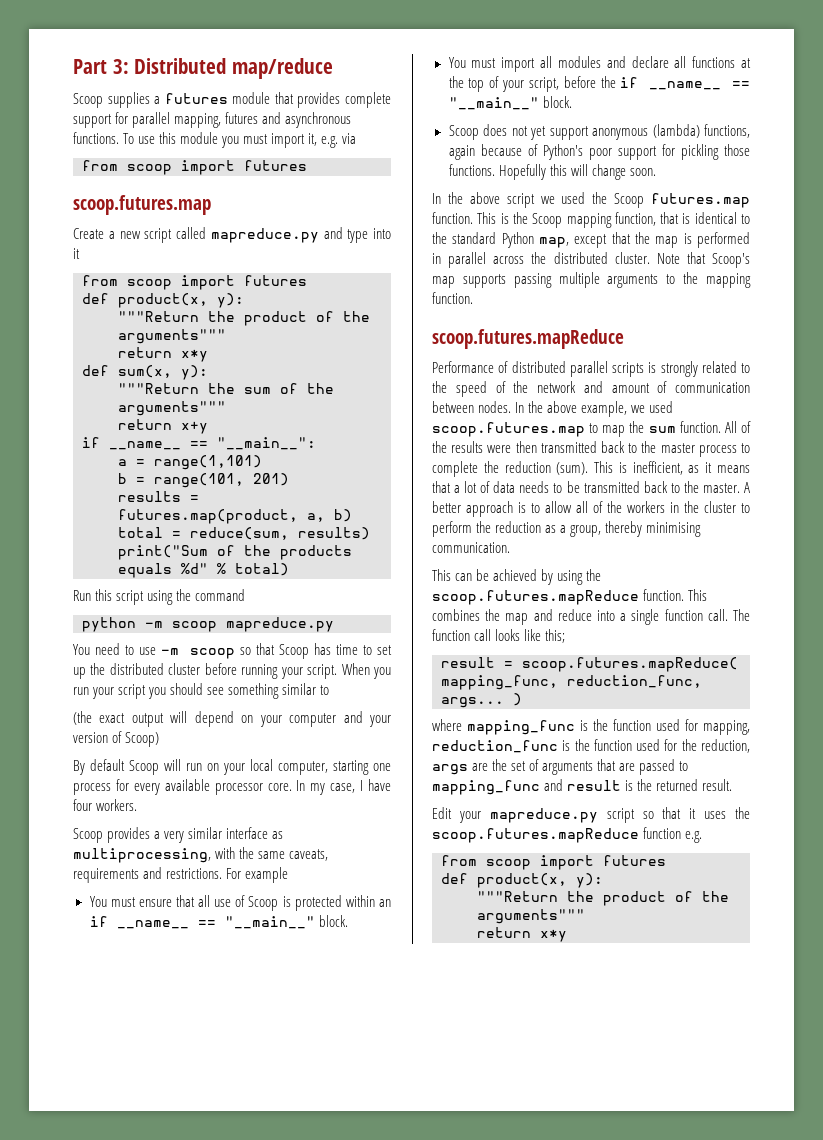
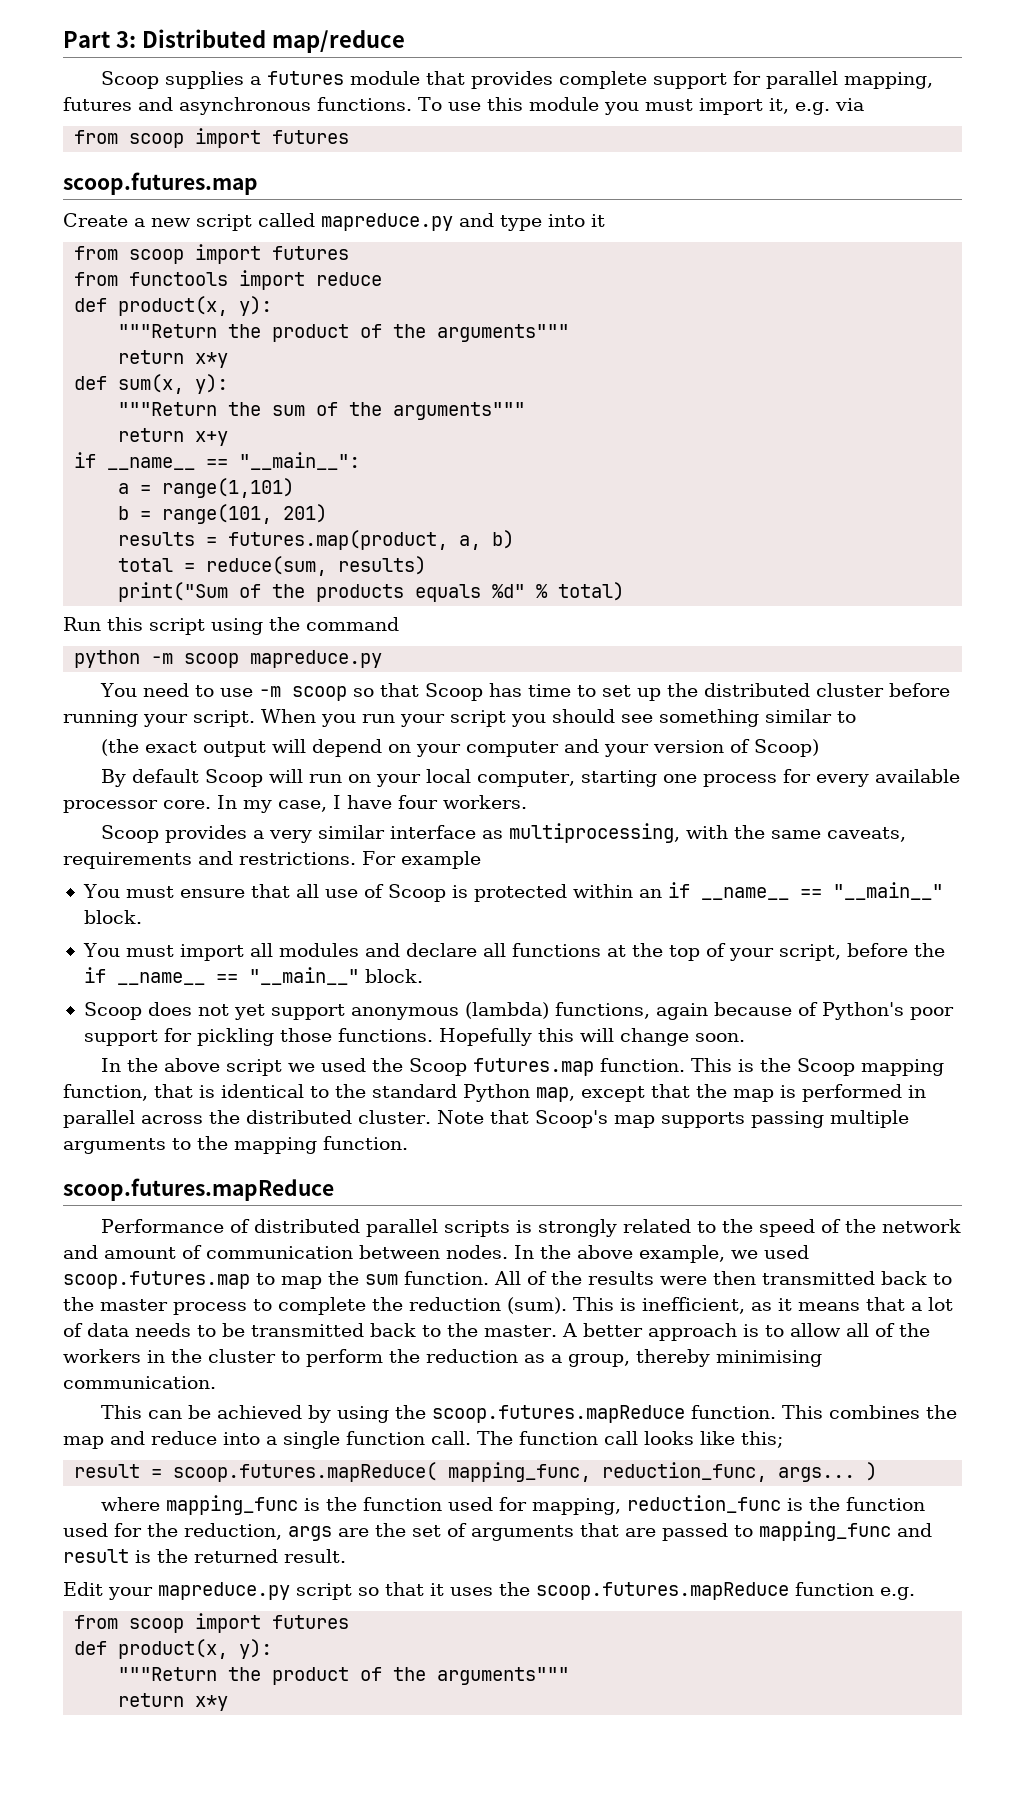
+ from functools import reduce

